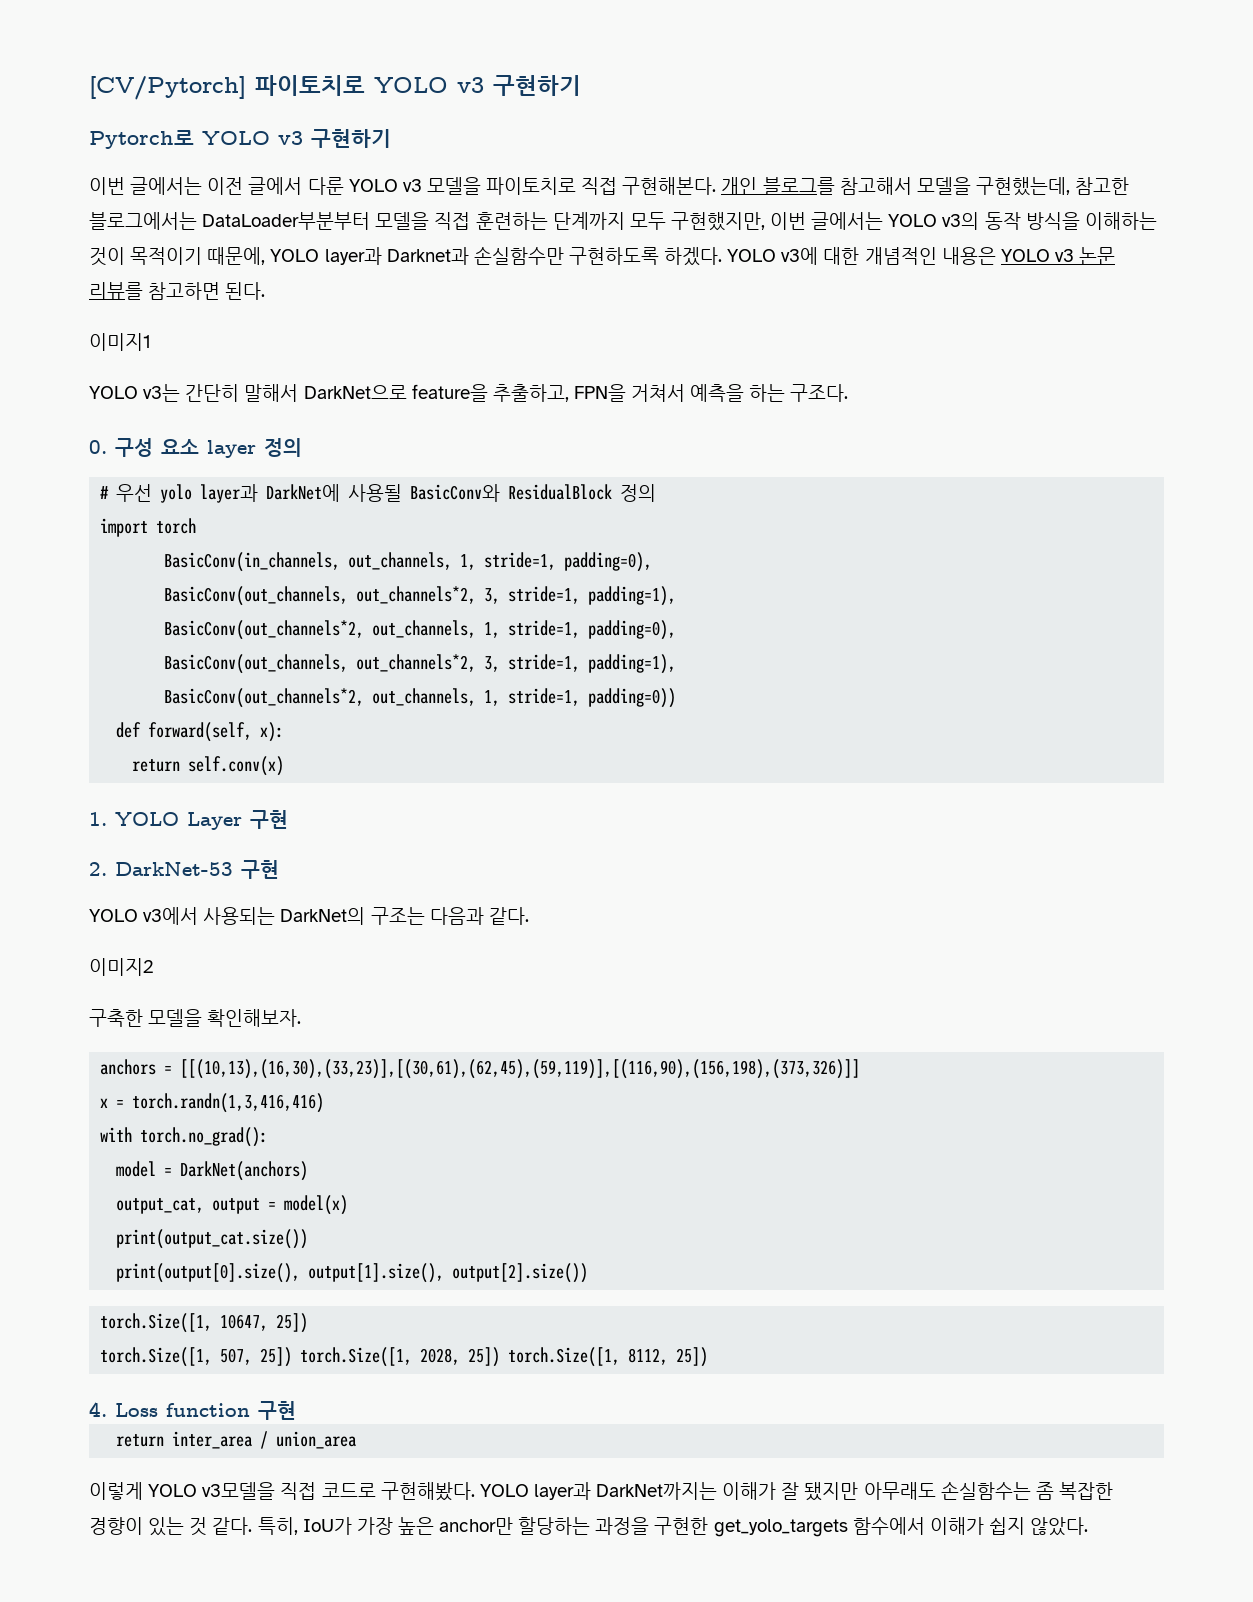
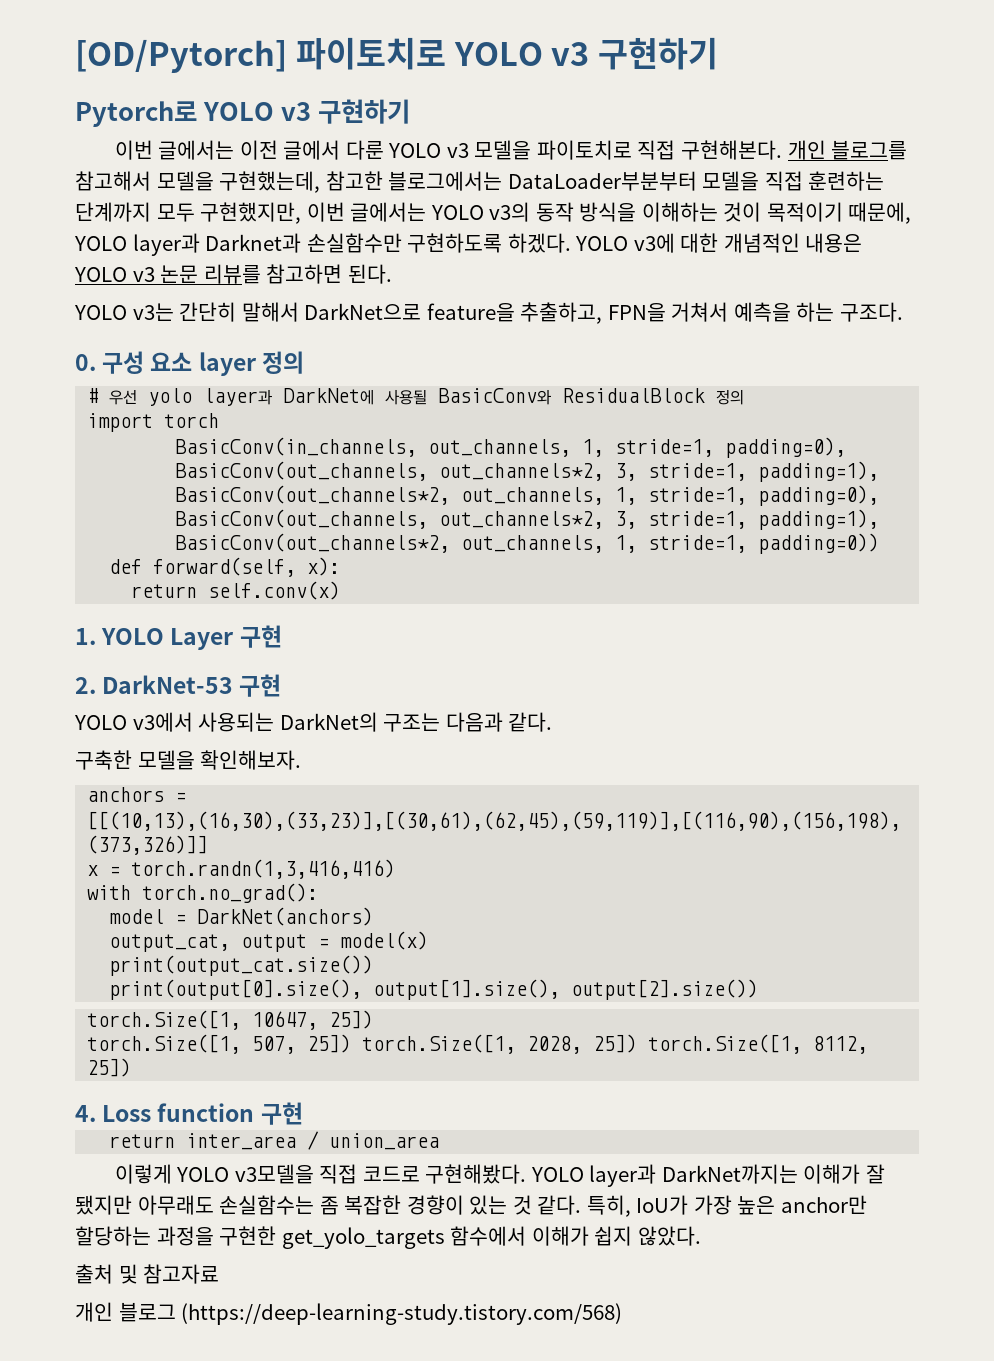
- [CV/Pytorch] 파이토치로 YOLO v3 구현하기
+ [OD/Pytorch] 파이토치로 YOLO v3 구현하기
- 이미지1
- 이미지2
+ 출처 및 참고자료
+ 개인 블로그 (https://deep-learning-study.tistory.com/568)

